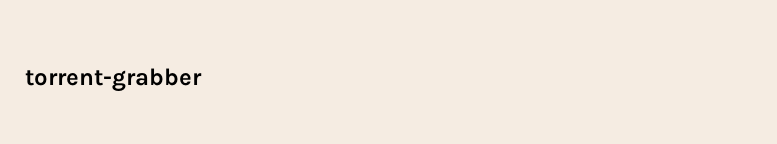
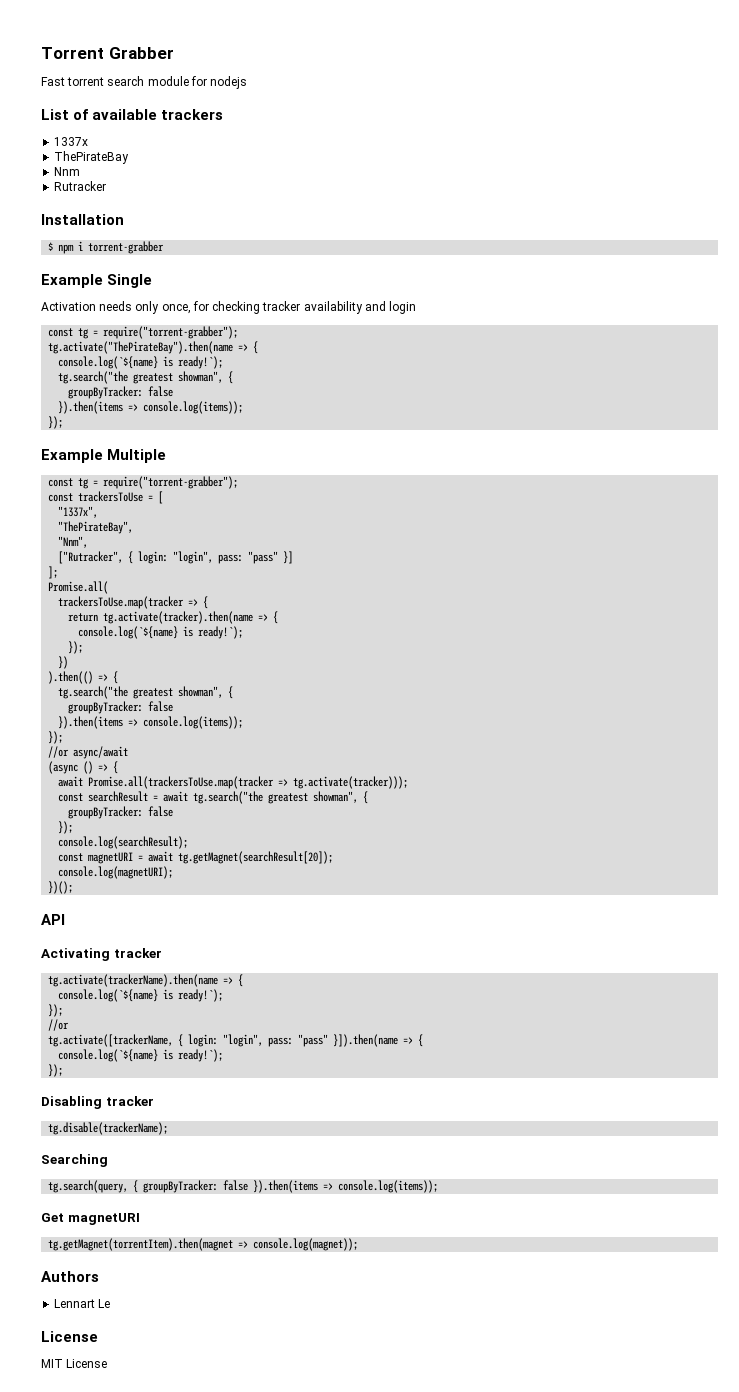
- torrent-grabber
+ Torrent Grabber
+ Fast torrent search module for nodejs
+ List of available trackers
+ 1337x
+ ThePirateBay
+ Nnm
+ Rutracker
+ Installation
+ $ npm i torrent-grabber
+ Example Single
+ Activation needs only once, for checking tracker availability and login
+ const tg = require("torrent-grabber");
+ tg.activate("ThePirateBay").then(name => {
+ console.log(`${name} is ready!`);
+ tg.search("the greatest showman", {
+ groupByTracker: false
+ }).then(items => console.log(items));
+ });
+ Example Multiple
+ const tg = require("torrent-grabber");
+ const trackersToUse = [
+ "1337x",
+ "ThePirateBay",
+ "Nnm",
+ ["Rutracker", { login: "login", pass: "pass" }]
+ ];
+ Promise.all(
+ trackersToUse.map(tracker => {
+ return tg.activate(tracker).then(name => {
+ console.log(`${name} is ready!`);
+ });
+ })
+ ).then(() => {
+ tg.search("the greatest showman", {
+ groupByTracker: false
+ }).then(items => console.log(items));
+ });
+ //or async/await
+ (async () => {
+ await Promise.all(trackersToUse.map(tracker => tg.activate(tracker)));
+ const searchResult = await tg.search("the greatest showman", {
+ groupByTracker: false
+ });
+ console.log(searchResult);
+ const magnetURI = await tg.getMagnet(searchResult[20]);
+ console.log(magnetURI);
+ })();
+ API
+ Activating tracker
+ tg.activate(trackerName).then(name => {
+ console.log(`${name} is ready!`);
+ });
+ //or
+ tg.activate([trackerName, { login: "login", pass: "pass" }]).then(name => {
+ console.log(`${name} is ready!`);
+ });
+ Disabling tracker
+ tg.disable(trackerName);
+ Searching
+ tg.search(query, { groupByTracker: false }).then(items => console.log(items));
+ Get magnetURI
+ tg.getMagnet(torrentItem).then(magnet => console.log(magnet));
+ Authors
+ Lennart Le
+ License
+ MIT License

